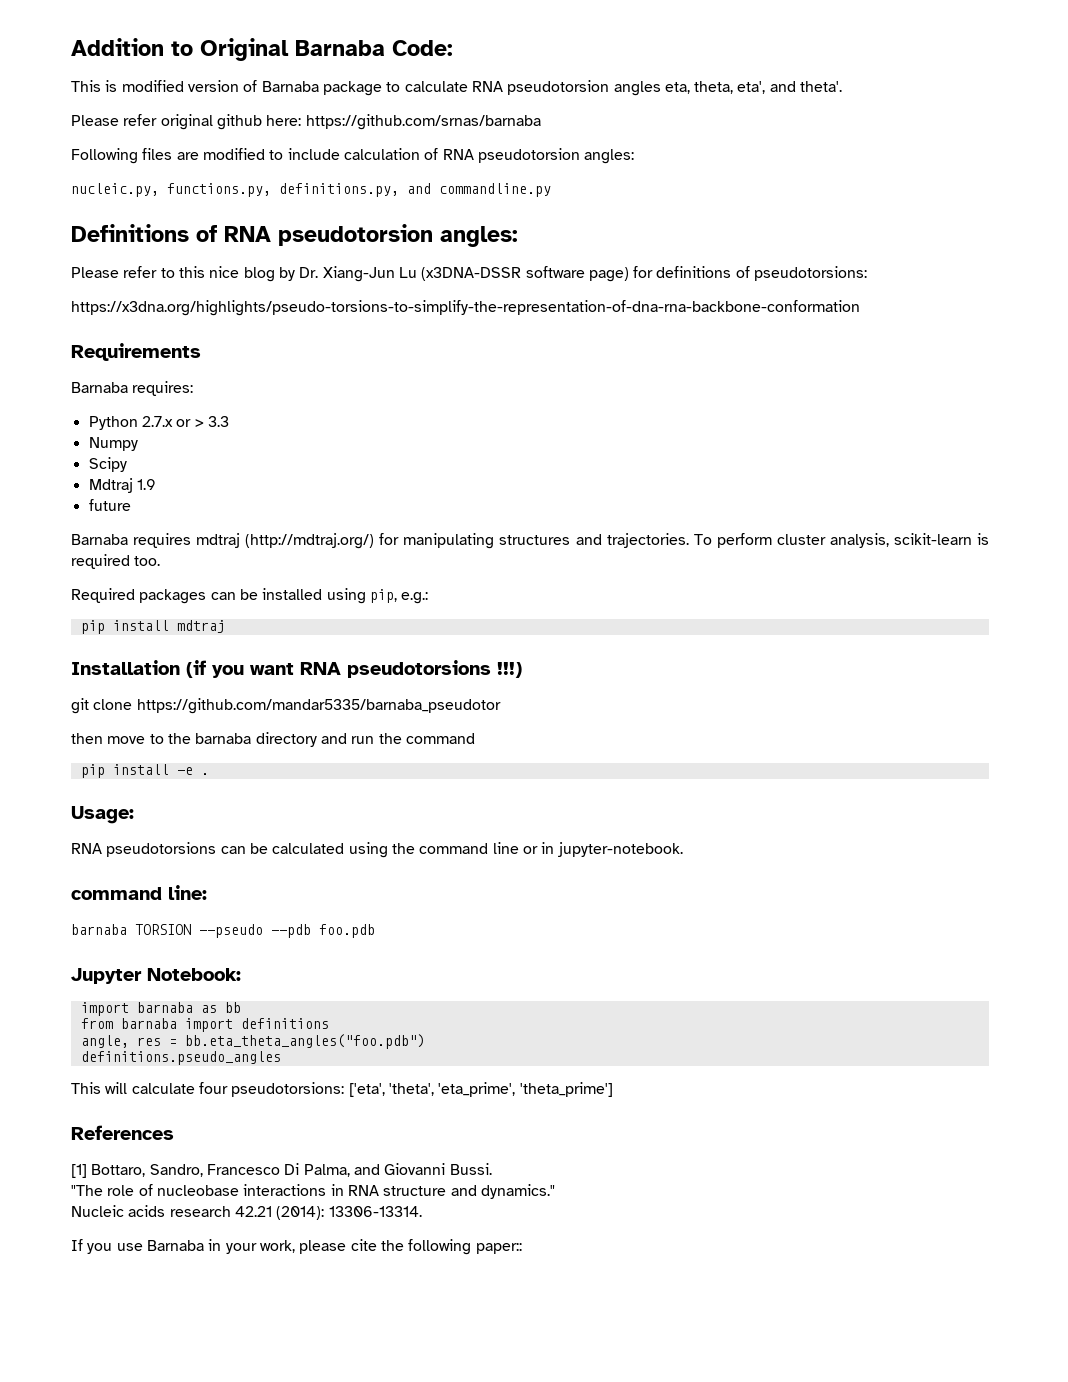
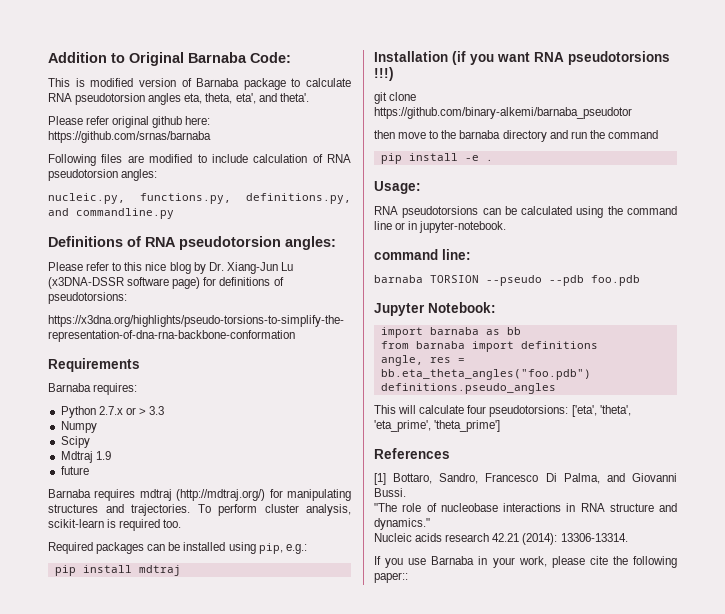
- git clone https://github.com/mandar5335/barnaba_pseudotor
+ git clone https://github.com/binary-alkemi/barnaba_pseudotor

